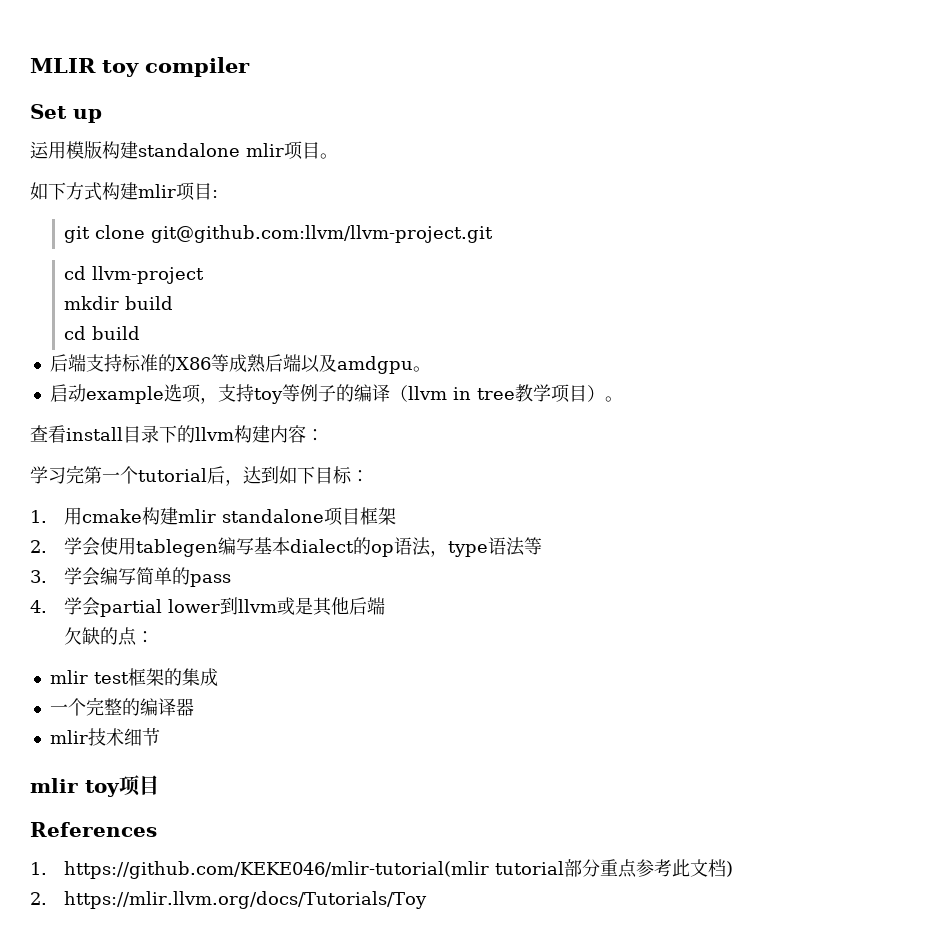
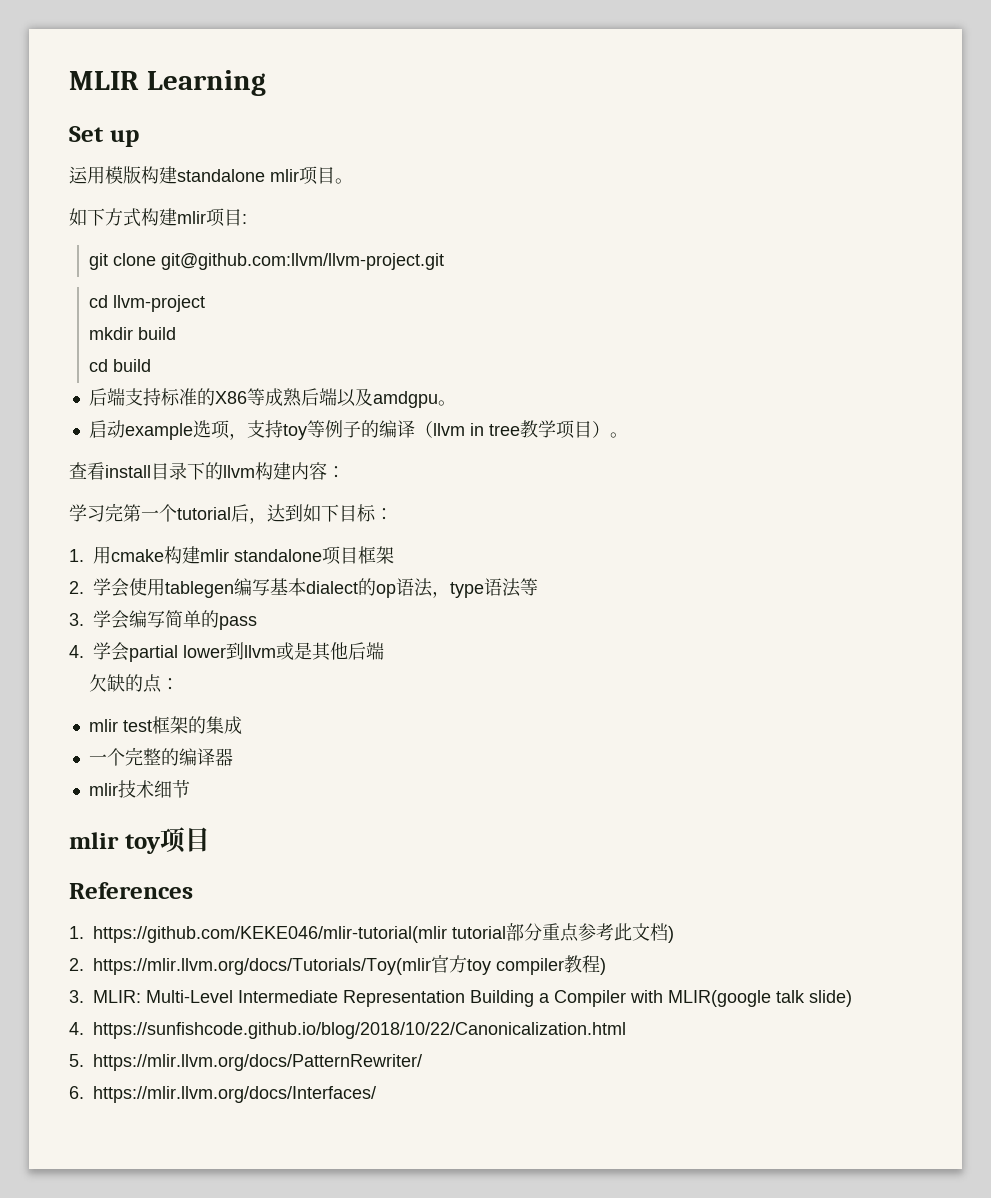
- MLIR toy compiler
+ MLIR Learning
- 2. https://mlir.llvm.org/docs/Tutorials/Toy
+ 2. https://mlir.llvm.org/docs/Tutorials/Toy(mlir官方toy compiler教程)
+ 3. MLIR: Multi-Level Intermediate Representation Building a Compiler with MLIR(google talk slide)
+ 4. https://sunfishcode.github.io/blog/2018/10/22/Canonicalization.html
+ 5. https://mlir.llvm.org/docs/PatternRewriter/
+ 6. https://mlir.llvm.org/docs/Interfaces/

